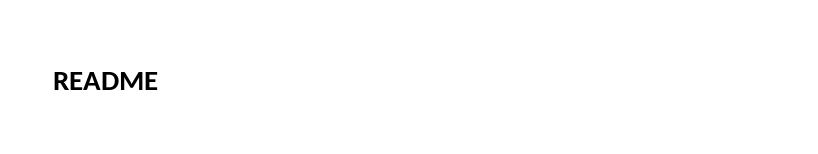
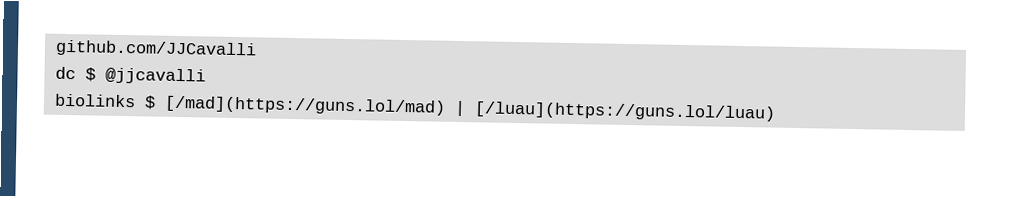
- README
+ github.com/JJCavalli
+ dc $ @jjcavalli
+ biolinks $ [/mad](https://guns.lol/mad) | [/luau](https://guns.lol/luau)

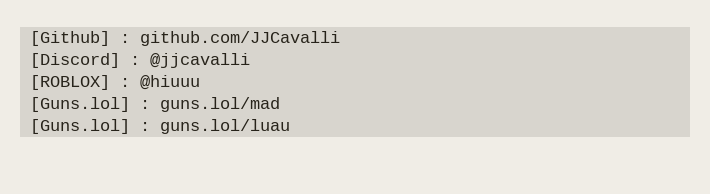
- github.com/JJCavalli
+ [Github] : github.com/JJCavalli
- dc $ @jjcavalli
+ [Discord] : @jjcavalli
- biolinks $ [/mad](https://guns.lol/mad) | [/luau](https://guns.lol/luau)
+ [ROBLOX] : @hiuuu
+ [Guns.lol] : guns.lol/mad
+ [Guns.lol] : guns.lol/luau

